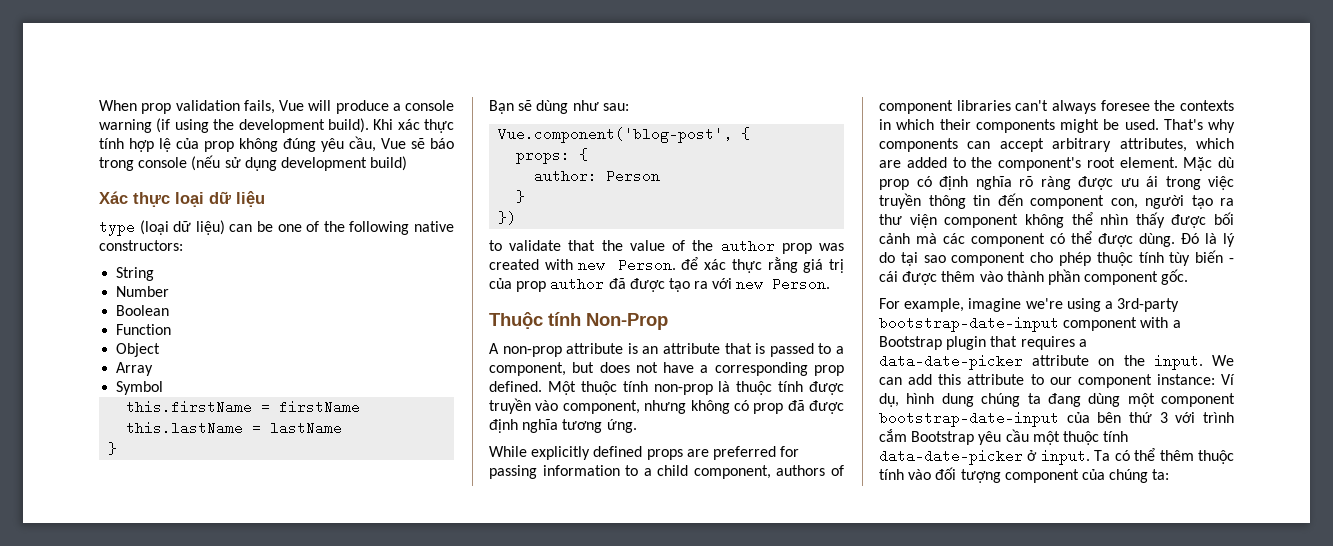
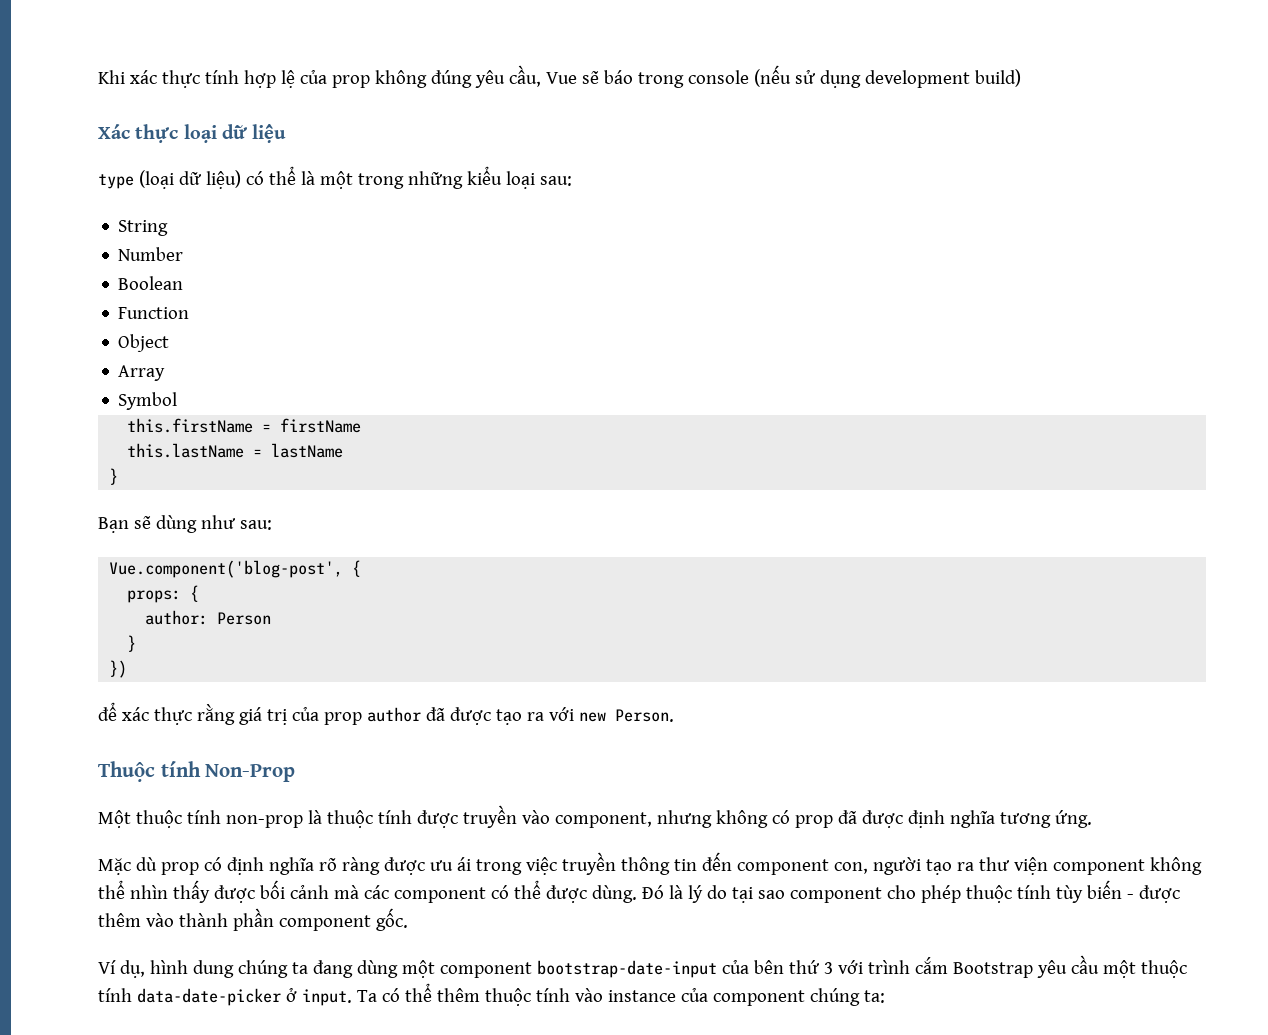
- When prop validation fails, Vue will produce a console warning (if using the development build).
- type (loại dữ liệu) can be one of the following native constructors:
+ type (loại dữ liệu) có thể là một trong những kiểu loại sau:
- to validate that the value of the author prop was created with new Person. để xác thực rằng giá trị của prop author đã được tạo ra với new Person.
+ để xác thực rằng giá trị của prop author đã được tạo ra với new Person.
- A non-prop attribute is an attribute that is passed to a component, but does not have a corresponding prop defined.
- While explicitly defined props are preferred for passing information to a child component, authors of component libraries can't always foresee the contexts in which their components might be used. That's why components can accept arbitrary attributes, which are added to the component's root element.
- Đó là lý do tại sao component cho phép thuộc tính tùy biến - cái được thêm vào thành phần component gốc.
+ Đó là lý do tại sao component cho phép thuộc tính tùy biến - được thêm vào thành phần component gốc.
- For example, imagine we're using a 3rd-party bootstrap-date-input component with a Bootstrap plugin that requires a data-date-picker attribute on the input. We can add this attribute to our component instance: Ví dụ, hình dung chúng ta đang dùng một component bootstrap-date-input của bên thứ 3 với trình cắm Bootstrap yêu cầu một thuộc tính data-date-picker ở input.
+ Ví dụ, hình dung chúng ta đang dùng một component bootstrap-date-input của bên thứ 3 với trình cắm Bootstrap yêu cầu một thuộc tính data-date-picker ở input.
- Ta có thể thêm thuộc tính vào đối tượng component của chúng ta:
+ Ta có thể thêm thuộc tính vào instance của component chúng ta:

